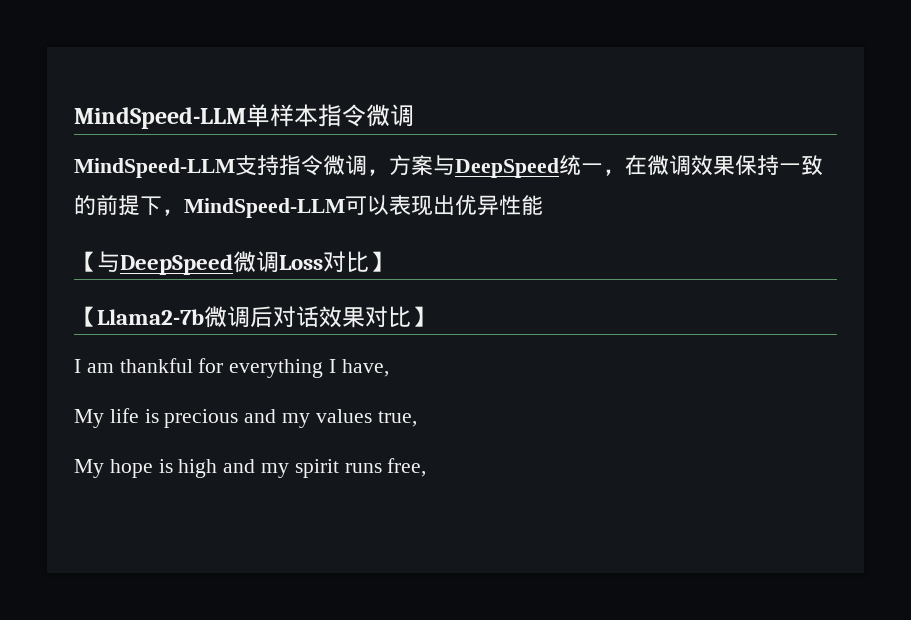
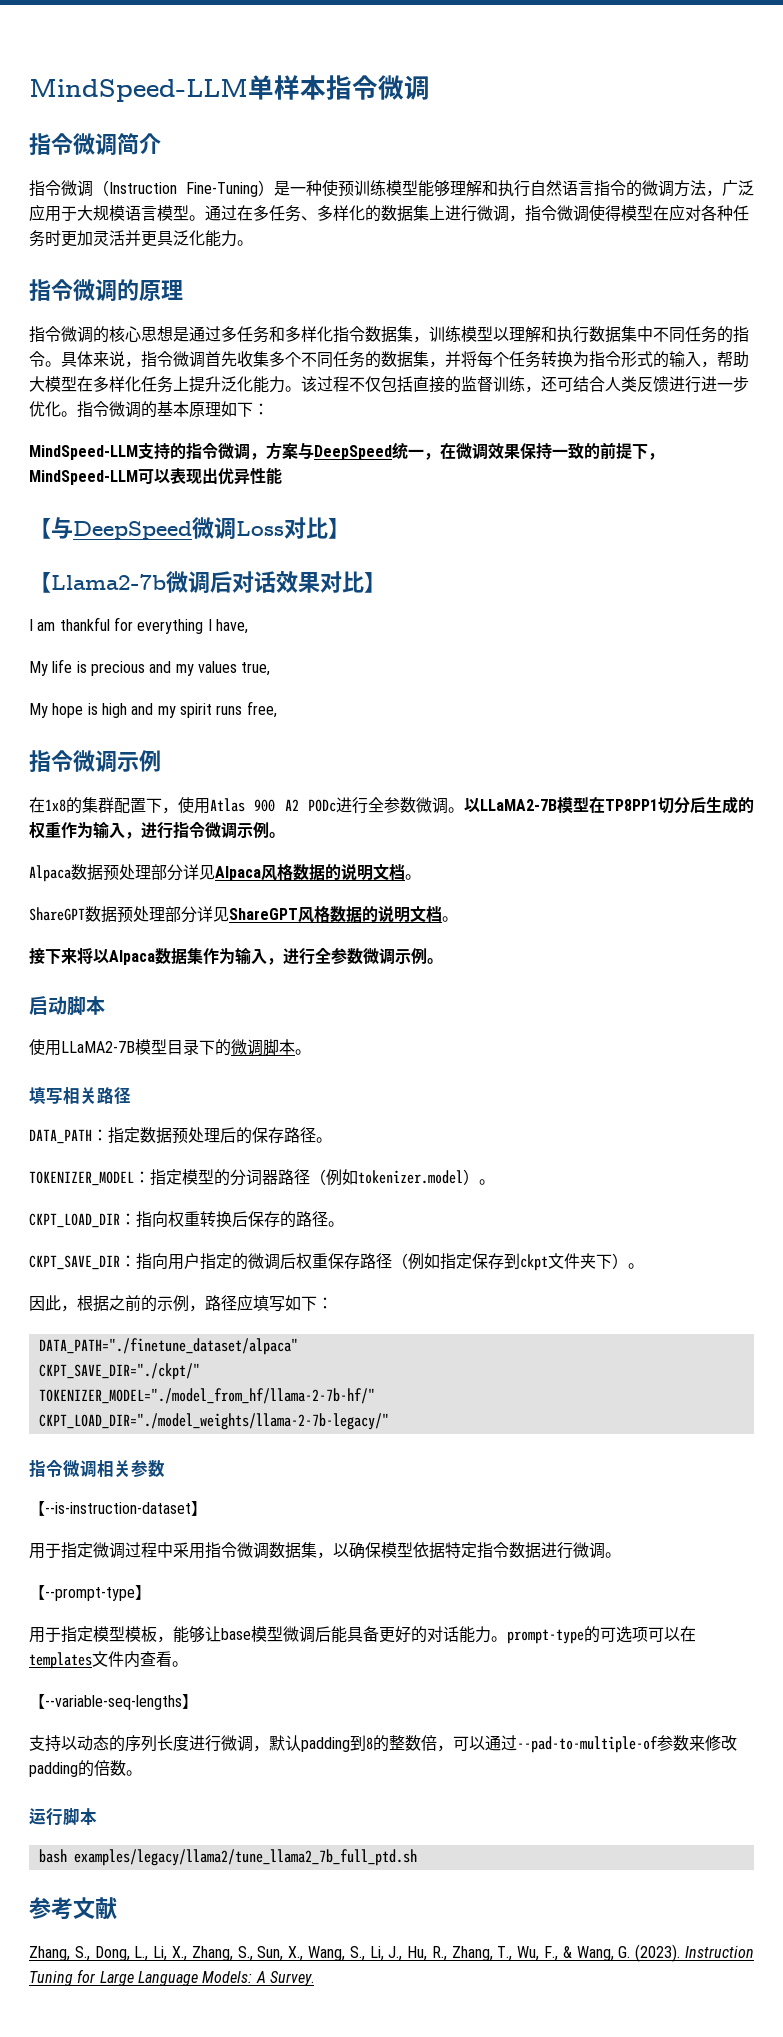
+ 指令微调简介
+ 指令微调（Instruction Fine-Tuning）是一种使预训练模型能够理解和执行自然语言指令的微调方法，广泛应用于大规模语言模型。通过在多任务、多样化的数据集上进行微调，指令微调使得模型在应对各种任务时更加灵活并更具泛化能力。
+ 指令微调的原理
+ 指令微调的核心思想是通过多任务和多样化指令数据集，训练模型以理解和执行数据集中不同任务的指令。具体来说，指令微调首先收集多个不同任务的数据集，并将每个任务转换为指令形式的输入，帮助大模型在多样化任务上提升泛化能力。该过程不仅包括直接的监督训练，还可结合人类反馈进行进一步优化。指令微调的基本原理如下：
- MindSpeed-LLM支持指令微调，方案与DeepSpeed统一，在微调效果保持一致的前提下，MindSpeed-LLM可以表现出优异性能
+ MindSpeed-LLM支持的指令微调，方案与DeepSpeed统一，在微调效果保持一致的前提下，MindSpeed-LLM可以表现出优异性能
  My hope is high and my spirit runs free,
+ 指令微调示例
+ 在1x8的集群配置下，使用Atlas 900 A2 PODc进行全参数微调。以LLaMA2-7B模型在TP8PP1切分后生成的权重作为输入，进行指令微调示例。
+ Alpaca数据预处理部分详见Alpaca风格数据的说明文档。
+ ShareGPT数据预处理部分详见ShareGPT风格数据的说明文档。
+ 接下来将以Alpaca数据集作为输入，进行全参数微调示例。
+ 启动脚本
+ 使用LLaMA2-7B模型目录下的微调脚本。
+ 填写相关路径
+ DATA_PATH：指定数据预处理后的保存路径。
+ TOKENIZER_MODEL：指定模型的分词器路径（例如tokenizer.model）。
+ CKPT_LOAD_DIR：指向权重转换后保存的路径。
+ CKPT_SAVE_DIR：指向用户指定的微调后权重保存路径（例如指定保存到ckpt文件夹下）。
+ 因此，根据之前的示例，路径应填写如下：
+ DATA_PATH="./finetune_dataset/alpaca"
+ CKPT_SAVE_DIR="./ckpt/"
+ TOKENIZER_MODEL="./model_from_hf/llama-2-7b-hf/"
+ CKPT_LOAD_DIR="./model_weights/llama-2-7b-legacy/"
+ 指令微调相关参数
+ 【--is-instruction-dataset】
+ 用于指定微调过程中采用指令微调数据集，以确保模型依据特定指令数据进行微调。
+ 【--prompt-type】
+ 用于指定模型模板，能够让base模型微调后能具备更好的对话能力。prompt-type的可选项可以在templates文件内查看。
+ 【--variable-seq-lengths】
+ 支持以动态的序列长度进行微调，默认padding到8的整数倍，可以通过--pad-to-multiple-of参数来修改padding的倍数。
+ 运行脚本
+ bash examples/legacy/llama2/tune_llama2_7b_full_ptd.sh
+ 参考文献
+ Zhang, S., Dong, L., Li, X., Zhang, S., Sun, X., Wang, S., Li, J., Hu, R., Zhang, T., Wu, F., & Wang, G. (2023). Instruction Tuning for Large Language Models: A Survey.

